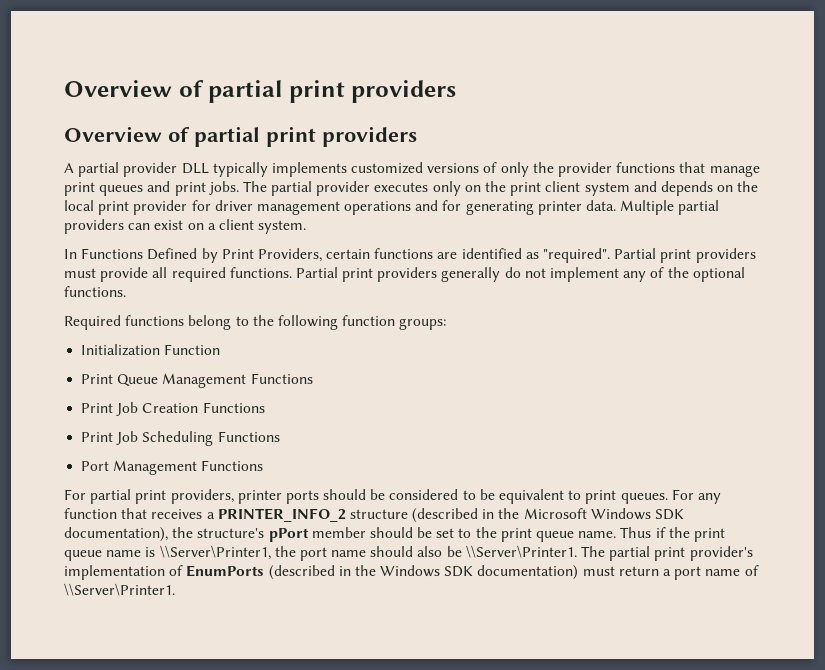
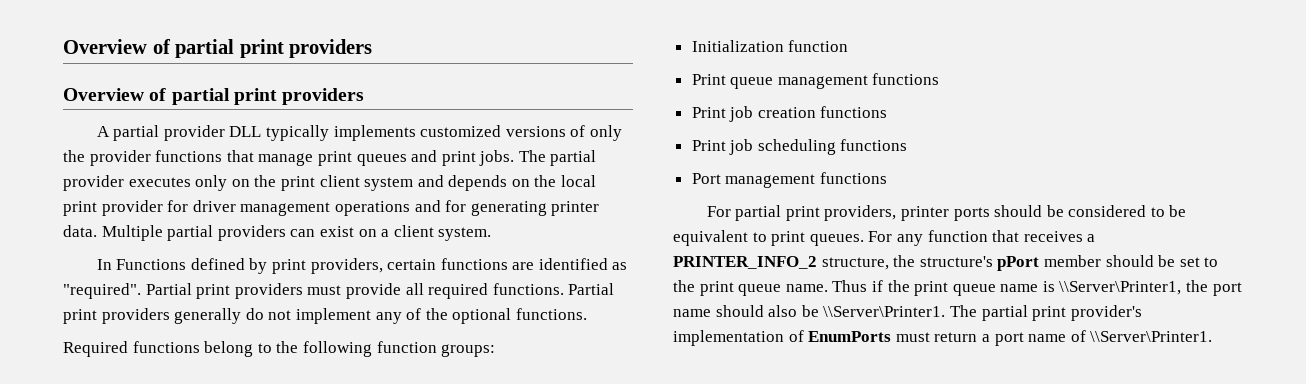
- In Functions Defined by Print Providers, certain functions are identified as "required".
+ In Functions defined by print providers, certain functions are identified as "required".
- Initialization Function
- Print Queue Management Functions
- Print Job Creation Functions
- Print Job Scheduling Functions
+ Initialization function
+ Print queue management functions
+ Print job creation functions
+ Print job scheduling functions
- Port Management Functions
+ Port management functions
- For any function that receives a PRINTER_INFO_2 structure (described in the Microsoft Windows SDK documentation), the structure's pPort member should be set to the print queue name.
+ For any function that receives a PRINTER_INFO_2 structure, the structure's pPort member should be set to the print queue name.
- The partial print provider's implementation of EnumPorts (described in the Windows SDK documentation) must return a port name of \\Server\Printer1.
+ The partial print provider's implementation of EnumPorts must return a port name of \\Server\Printer1.

